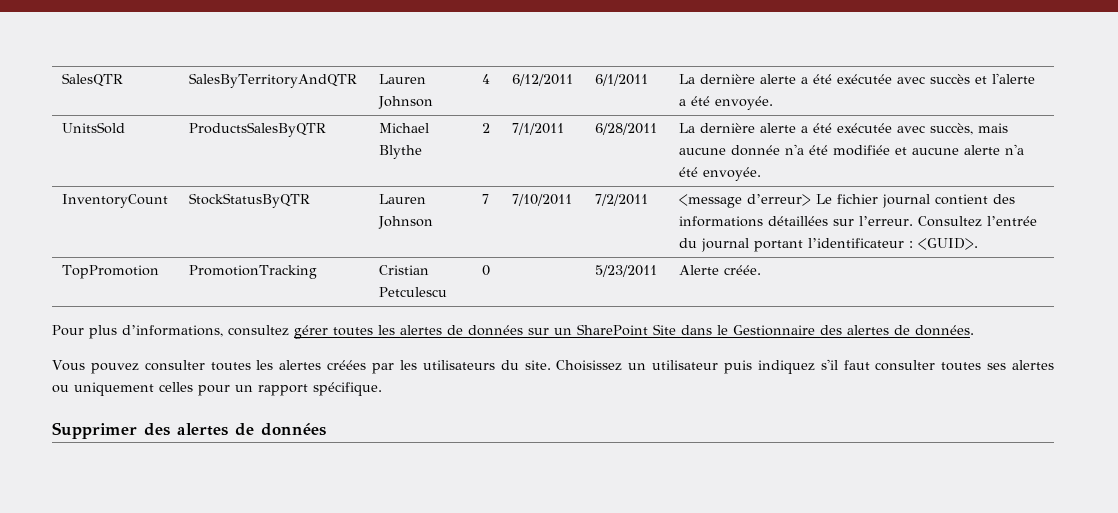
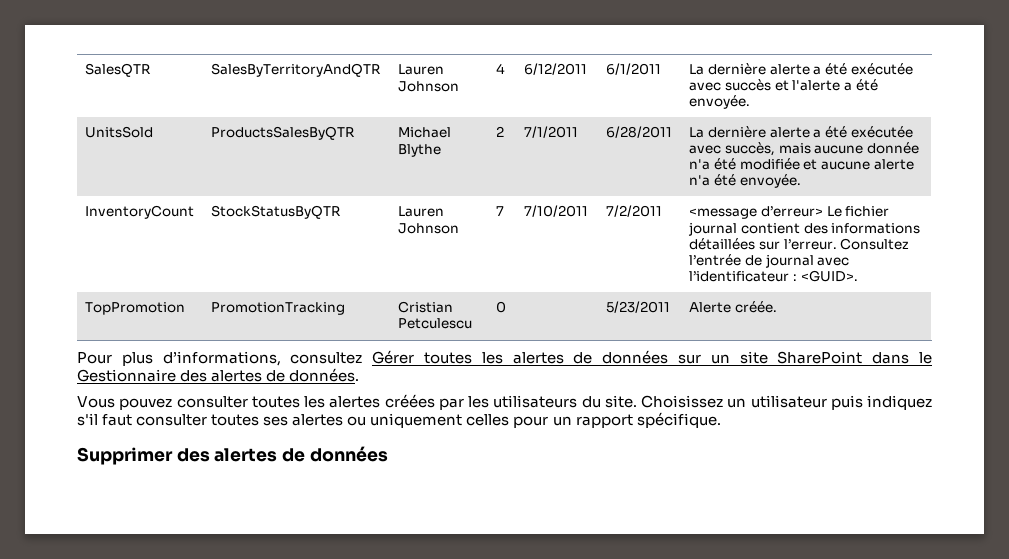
- InventoryCount | StockStatusByQTR | Lauren Johnson | 7 | 7/10/2011 | 7/2/2011 | <message d’erreur> Le fichier journal contient des informations détaillées sur l’erreur. Consultez l’entrée du journal portant l’identificateur : <GUID>.
+ InventoryCount | StockStatusByQTR | Lauren Johnson | 7 | 7/10/2011 | 7/2/2011 | <message d’erreur> Le fichier journal contient des informations détaillées sur l’erreur. Consultez l’entrée de journal avec l’identificateur : <GUID>.
- Pour plus d’informations, consultez gérer toutes les alertes de données sur un SharePoint Site dans le Gestionnaire des alertes de données.
+ Pour plus d’informations, consultez Gérer toutes les alertes de données sur un site SharePoint dans le Gestionnaire des alertes de données.

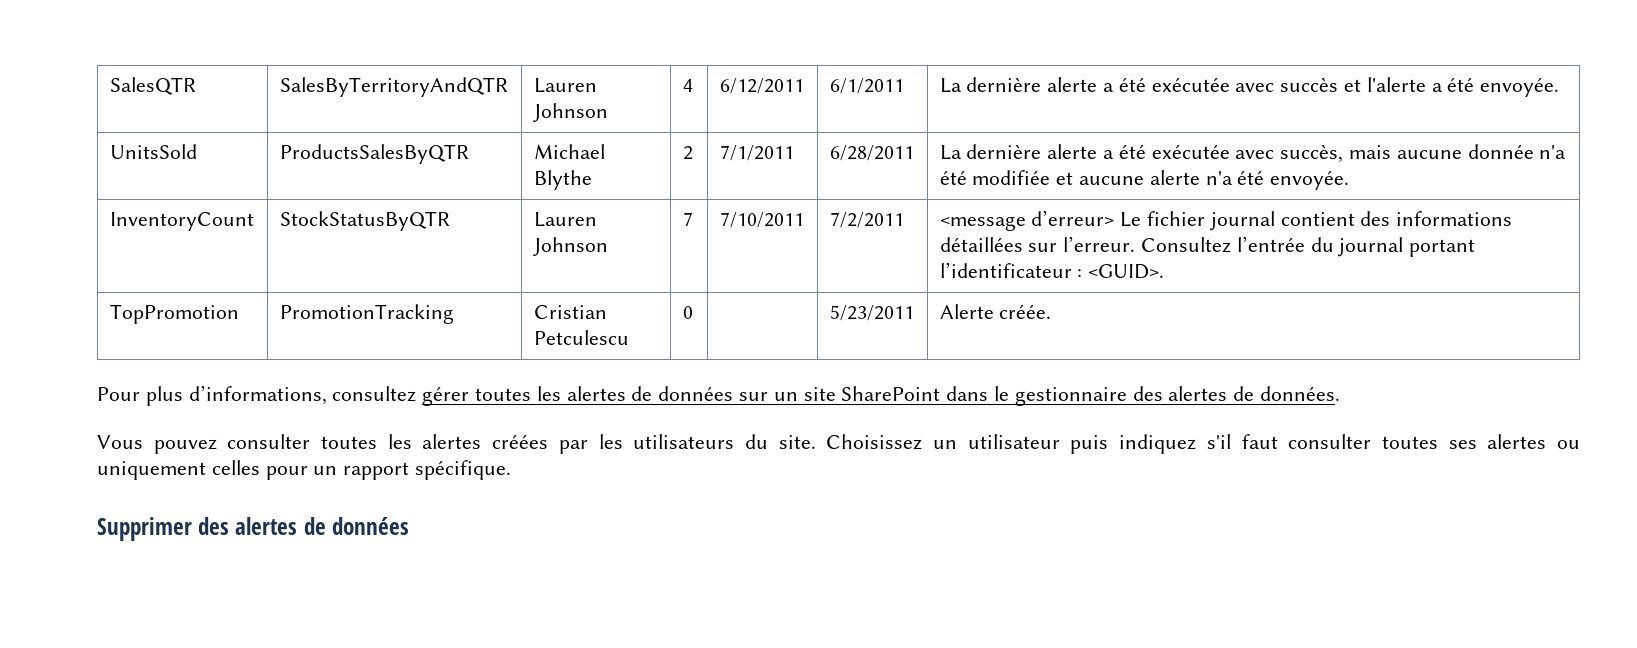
- InventoryCount | StockStatusByQTR | Lauren Johnson | 7 | 7/10/2011 | 7/2/2011 | <message d’erreur> Le fichier journal contient des informations détaillées sur l’erreur. Consultez l’entrée de journal avec l’identificateur : <GUID>.
+ InventoryCount | StockStatusByQTR | Lauren Johnson | 7 | 7/10/2011 | 7/2/2011 | <message d’erreur> Le fichier journal contient des informations détaillées sur l’erreur. Consultez l’entrée du journal portant l’identificateur : <GUID>.
- Pour plus d’informations, consultez Gérer toutes les alertes de données sur un site SharePoint dans le Gestionnaire des alertes de données.
+ Pour plus d’informations, consultez gérer toutes les alertes de données sur un site SharePoint dans le gestionnaire des alertes de données.

